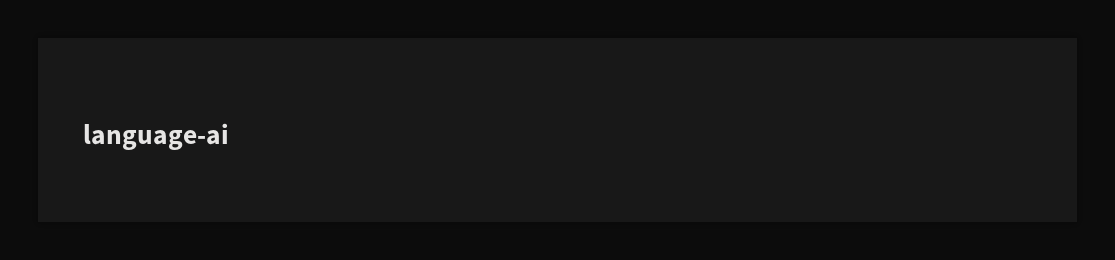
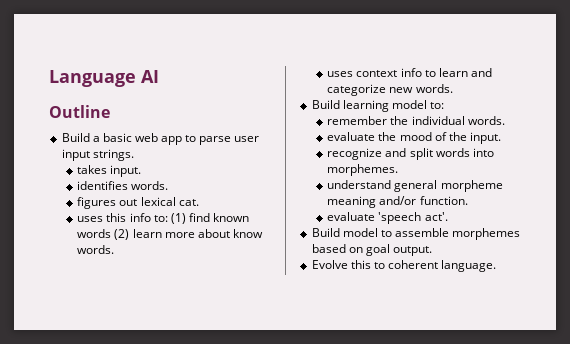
- language-ai
+ Language AI
+ Outline
+ Build a basic web app to parse user input strings.
+ takes input.
+ identifies words.
+ figures out lexical cat.
+ uses this info to: (1) find known words (2) learn more about know words.
+ uses context info to learn and categorize new words.
+ Build learning model to:
+ remember the individual words.
+ evaluate the mood of the input.
+ recognize and split words into morphemes.
+ understand general morpheme meaning and/or function.
+ evaluate 'speech act'.
+ Build model to assemble morphemes based on goal output.
+ Evolve this to coherent language.

